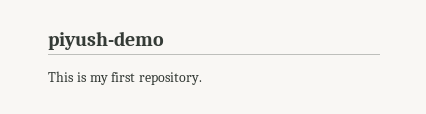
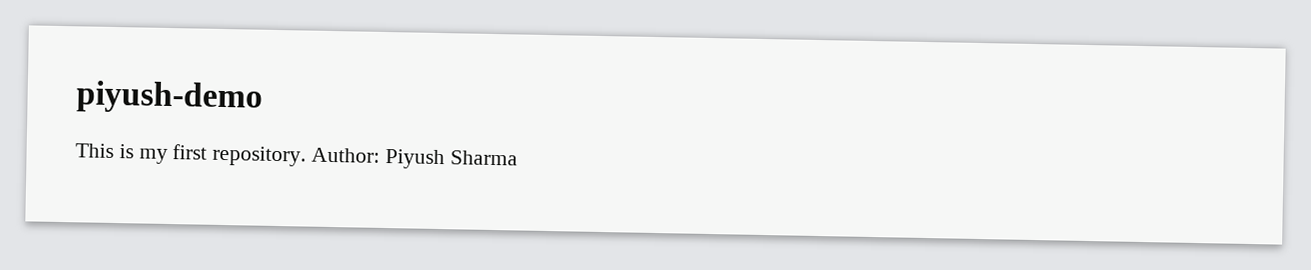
+ Author: Piyush Sharma

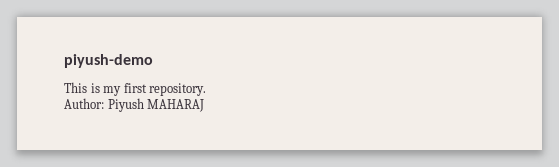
- This is my first repository. Author: Piyush Sharma
+ This is my first repository.
+ Author: Piyush MAHARAJ

